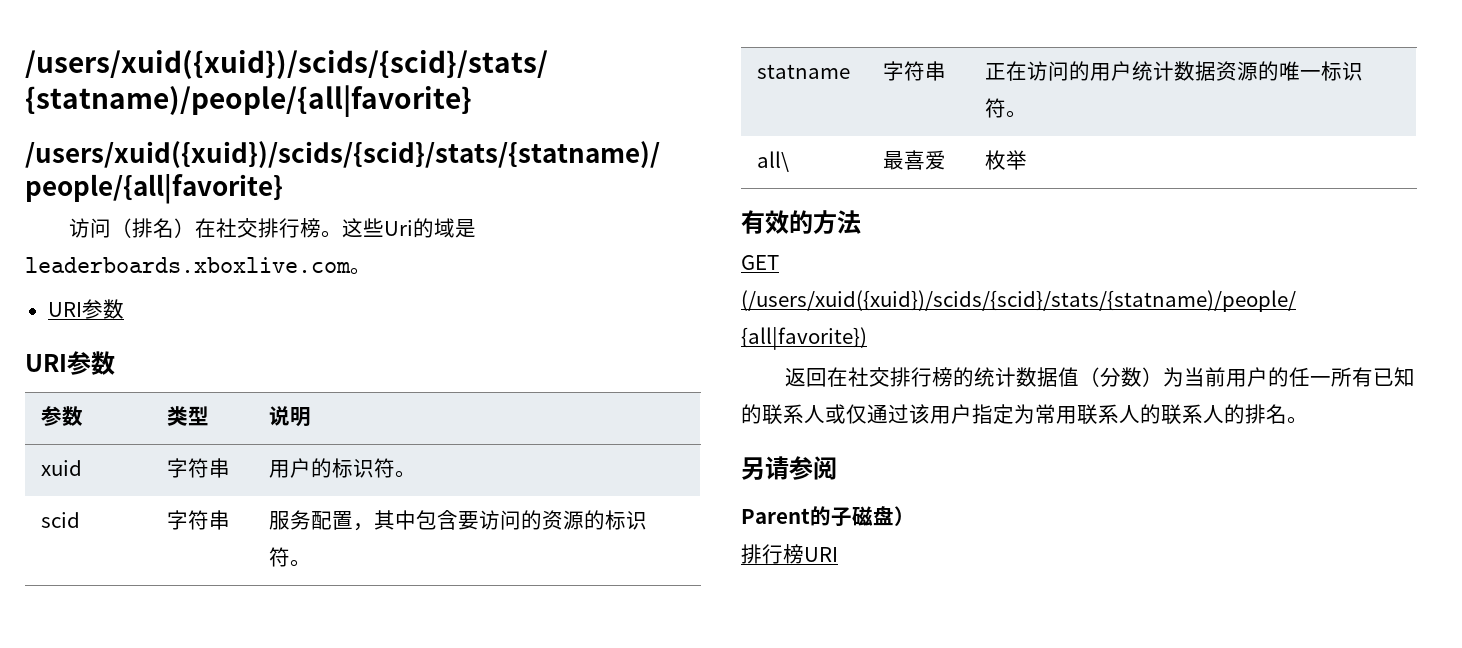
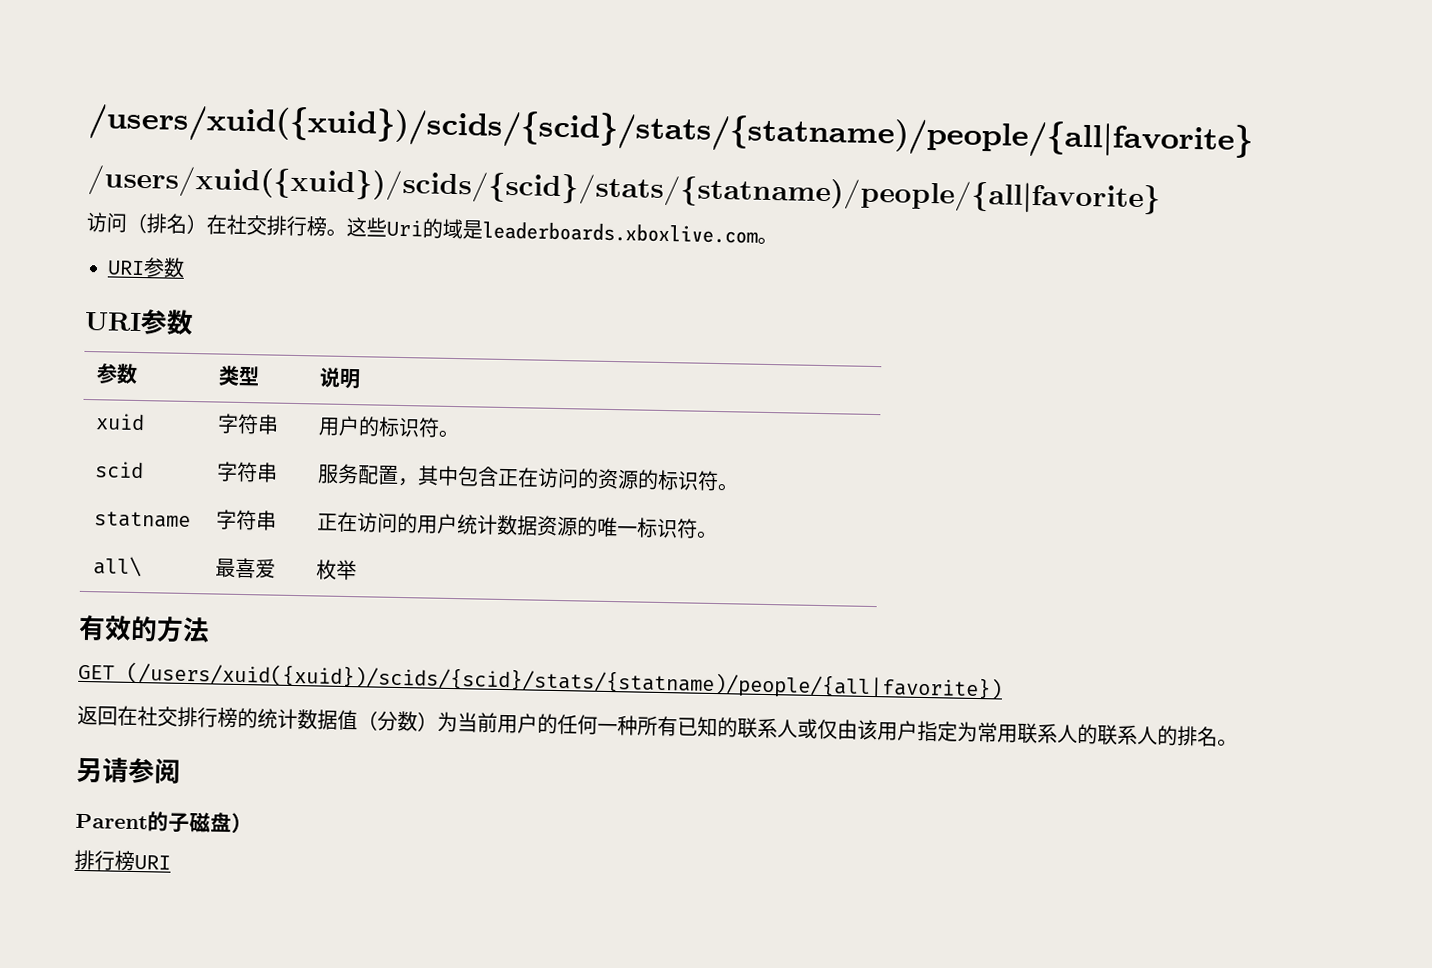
- scid | 字符串 | 服务配置，其中包含要访问的资源的标识符。
+ scid | 字符串 | 服务配置，其中包含正在访问的资源的标识符。
- 返回在社交排行榜的统计数据值（分数）为当前用户的任一所有已知的联系人或仅通过该用户指定为常用联系人的联系人的排名。
+ 返回在社交排行榜的统计数据值（分数）为当前用户的任何一种所有已知的联系人或仅由该用户指定为常用联系人的联系人的排名。

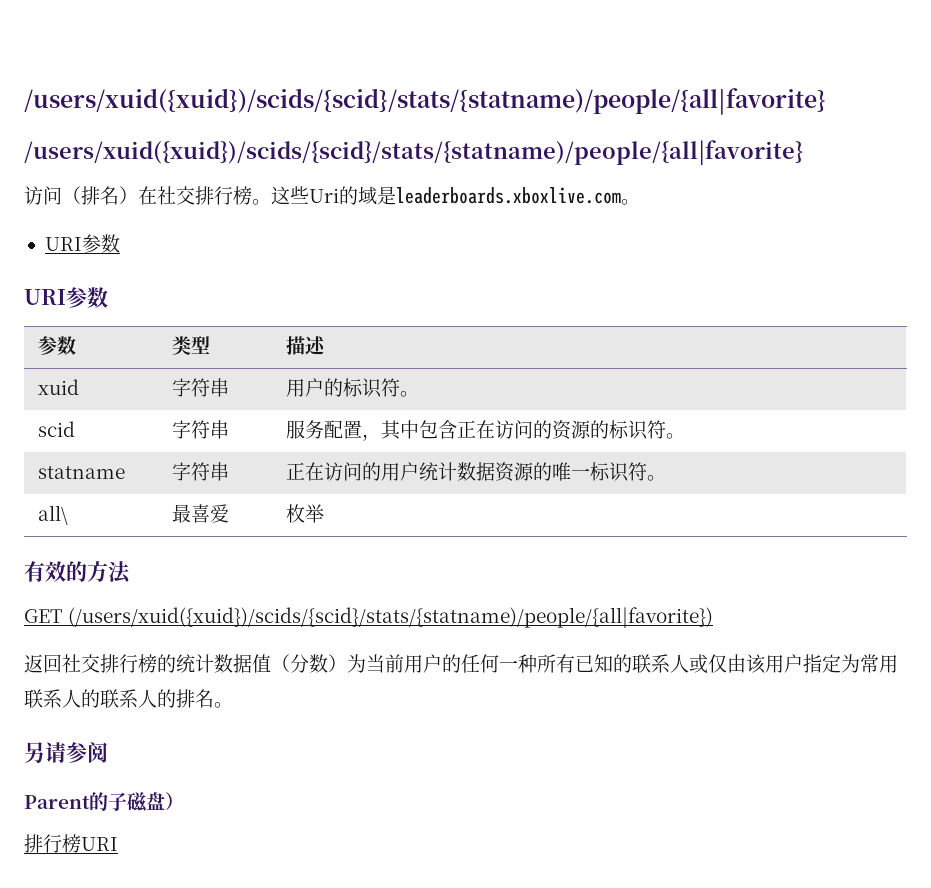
- 参数 | 类型 | 说明
+ 参数 | 类型 | 描述
- 返回在社交排行榜的统计数据值（分数）为当前用户的任何一种所有已知的联系人或仅由该用户指定为常用联系人的联系人的排名。
+ 返回社交排行榜的统计数据值（分数）为当前用户的任何一种所有已知的联系人或仅由该用户指定为常用联系人的联系人的排名。

